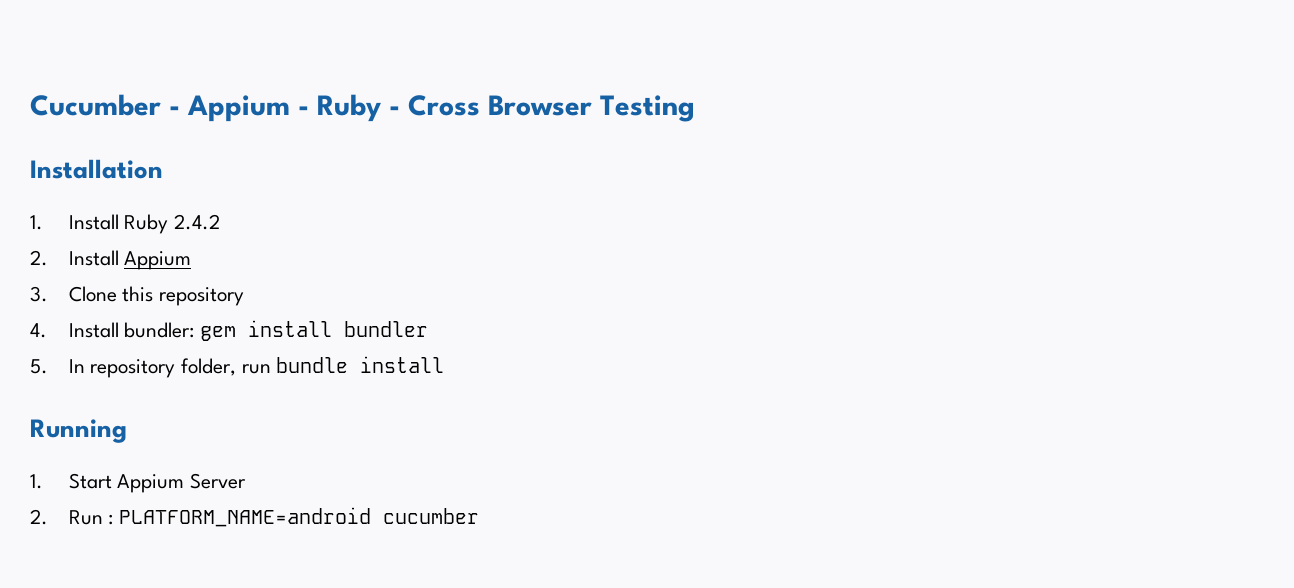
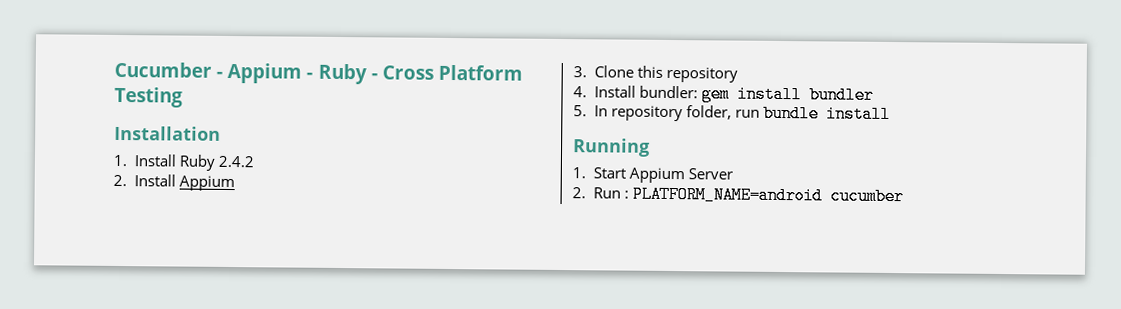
- Cucumber - Appium - Ruby - Cross Browser Testing
+ Cucumber - Appium - Ruby - Cross Platform Testing

